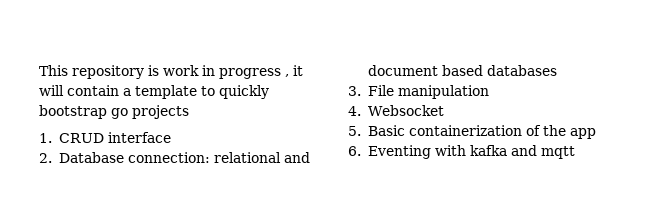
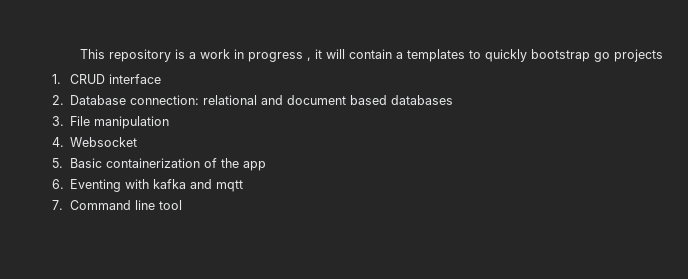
- This repository is work in progress , it will contain a template to quickly bootstrap go projects
+ This repository is a work in progress , it will contain a templates to quickly bootstrap go projects
+ 7. Command line tool

